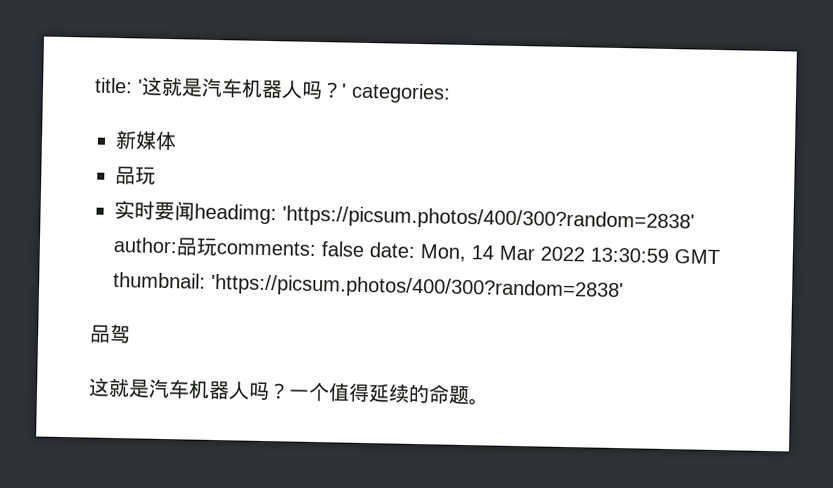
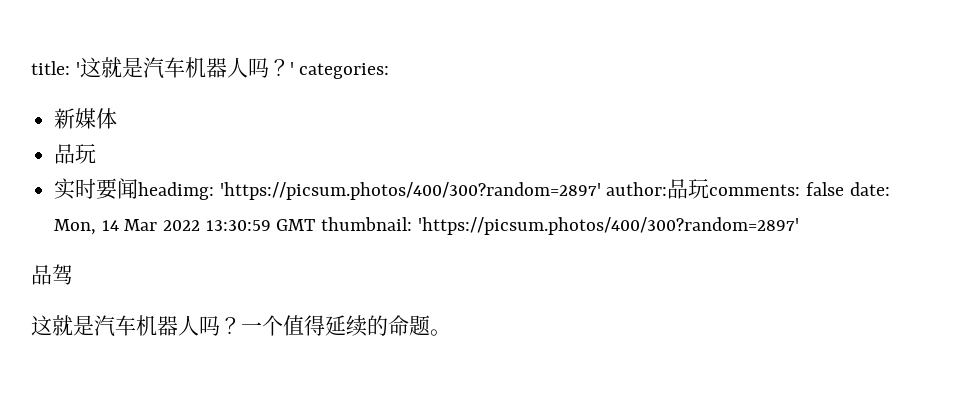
- 实时要闻headimg: 'https://picsum.photos/400/300?random=2838' author:品玩comments: false date: Mon, 14 Mar 2022 13:30:59 GMT thumbnail: 'https://picsum.photos/400/300?random=2838'
+ 实时要闻headimg: 'https://picsum.photos/400/300?random=2897' author:品玩comments: false date: Mon, 14 Mar 2022 13:30:59 GMT thumbnail: 'https://picsum.photos/400/300?random=2897'

